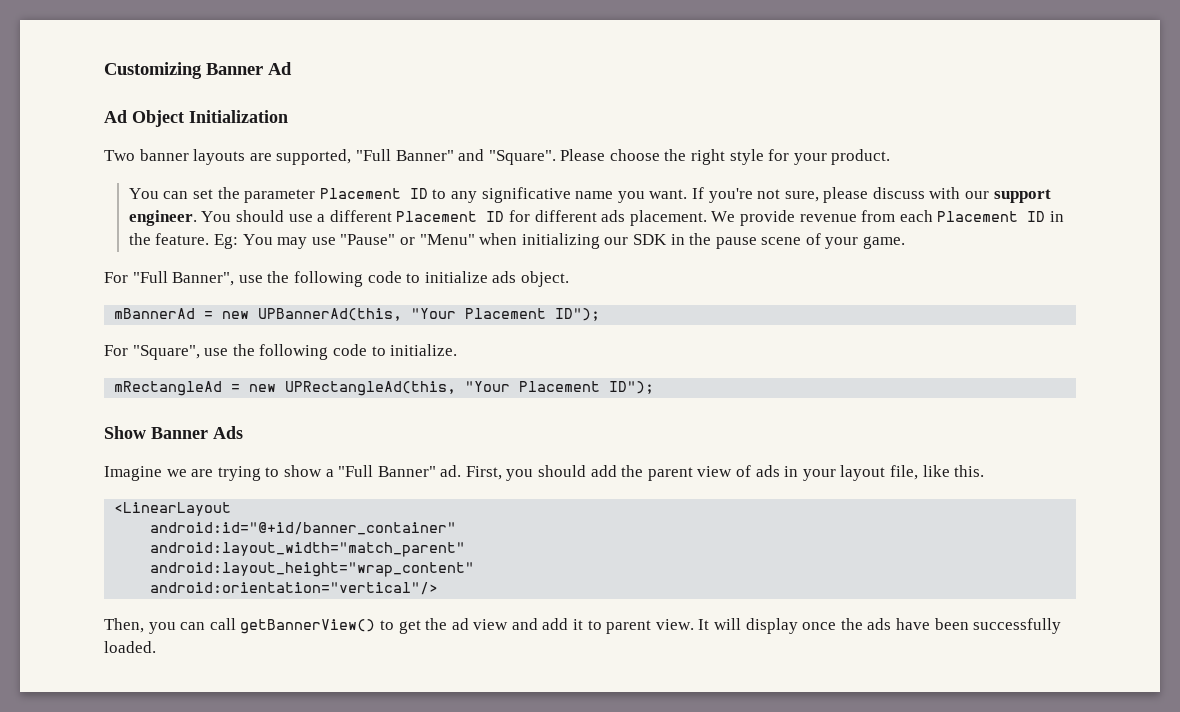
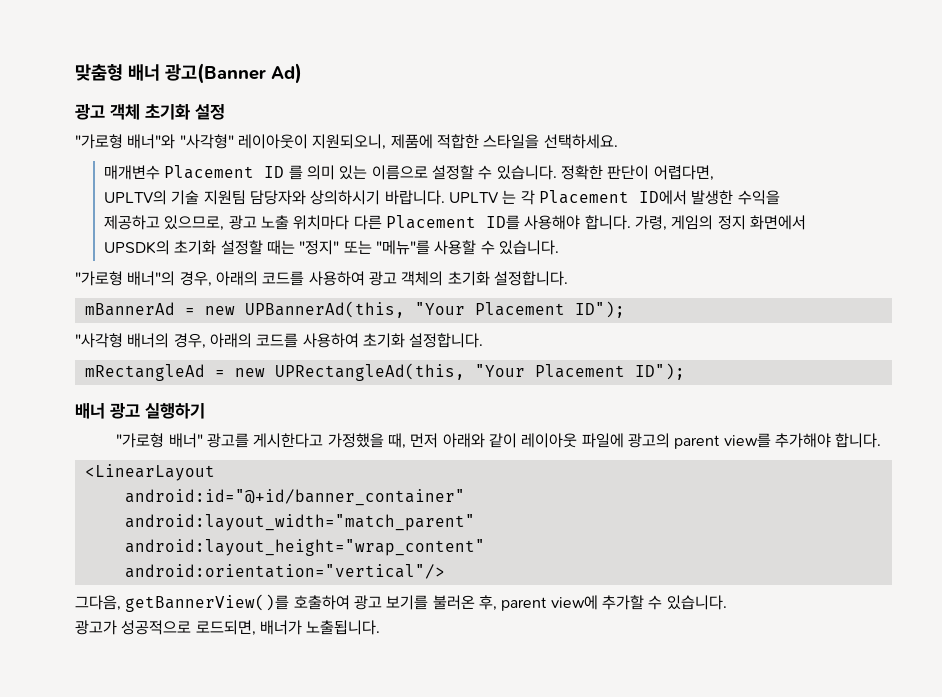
- Customizing Banner Ad
- Ad Object Initialization
- Two banner layouts are supported, "Full Banner" and "Square". Please choose the right style for your product.
- You can set the parameter Placement ID to any significative name you want. If you're not sure, please discuss with our support engineer. You should use a different Placement ID for different ads placement. We provide revenue from each Placement ID in the feature. Eg: You may use "Pause" or "Menu" when initializing our SDK in the pause scene of your game.
- For "Full Banner", use the following code to initialize ads object.
+ 맞춤형 배너 광고(Banner Ad)
+ 광고 객체 초기화 설정
+ "가로형 배너"와 "사각형" 레이아웃이 지원되오니, 제품에 적합한 스타일을 선택하세요.
+ 매개변수 Placement ID 를 의미 있는 이름으로 설정할 수 있습니다. 정확한 판단이 어렵다면,
+ UPLTV의 기술 지원팀 담당자와 상의하시기 바랍니다. UPLTV 는 각 Placement ID에서 발생한 수익을
+ 제공하고 있으므로, 광고 노출 위치마다 다른 Placement ID를 사용해야 합니다. 가령, 게임의 정지 화면에서
+ UPSDK의 초기화 설정할 때는 "정지" 또는 "메뉴"를 사용할 수 있습니다.
+ "가로형 배너"의 경우, 아래의 코드를 사용하여 광고 객체의 초기화 설정합니다.
- For "Square", use the following code to initialize.
+ "사각형 배너의 경우, 아래의 코드를 사용하여 초기화 설정합니다.
- Show Banner Ads
- Imagine we are trying to show a "Full Banner" ad. First, you should add the parent view of ads in your layout file, like this.
+ 배너 광고 실행하기
+ "가로형 배너" 광고를 게시한다고 가정했을 때, 먼저 아래와 같이 레이아웃 파일에 광고의 parent view를 추가해야 합니다.
- Then, you can call getBannerView() to get the ad view and add it to parent view. It will display once the ads have been successfully loaded.
+ 그다음, getBannerView()를 호출하여 광고 보기를 불러온 후, parent view에 추가할 수 있습니다.
+ 광고가 성공적으로 로드되면, 배너가 노출됩니다.

